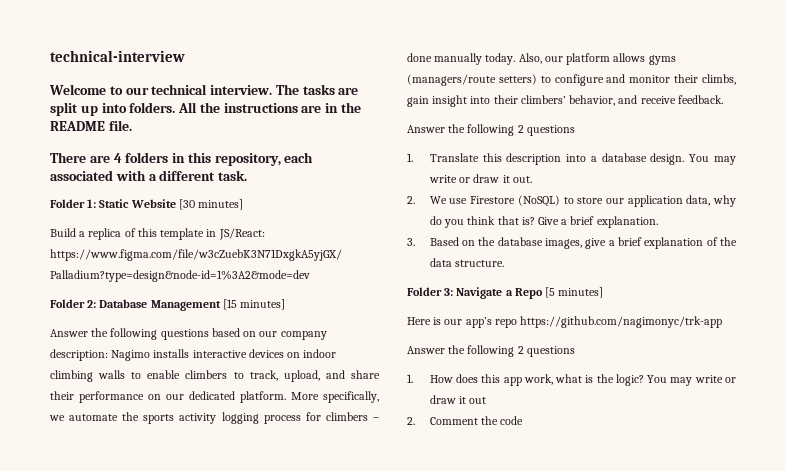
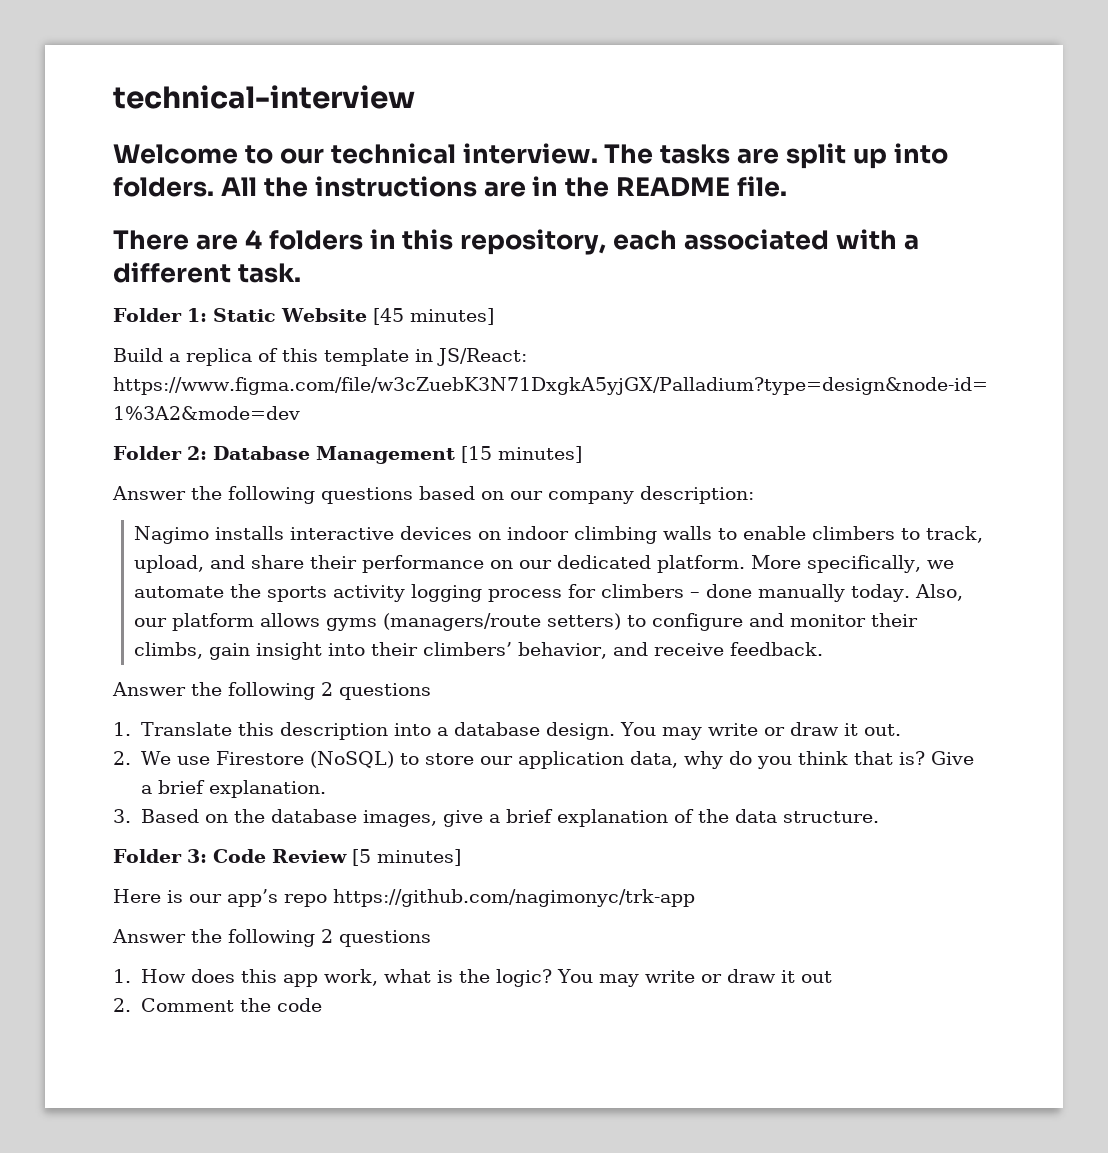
- Folder 1: Static Website [30 minutes]
+ Folder 1: Static Website [45 minutes]
- Answer the following questions based on our company description: Nagimo installs interactive devices on indoor climbing walls to enable climbers to track, upload, and share their performance on our dedicated platform.
+ Answer the following questions based on our company description:
+ Nagimo installs interactive devices on indoor climbing walls to enable climbers to track, upload, and share their performance on our dedicated platform.
- Folder 3: Navigate a Repo [5 minutes]
+ Folder 3: Code Review [5 minutes]

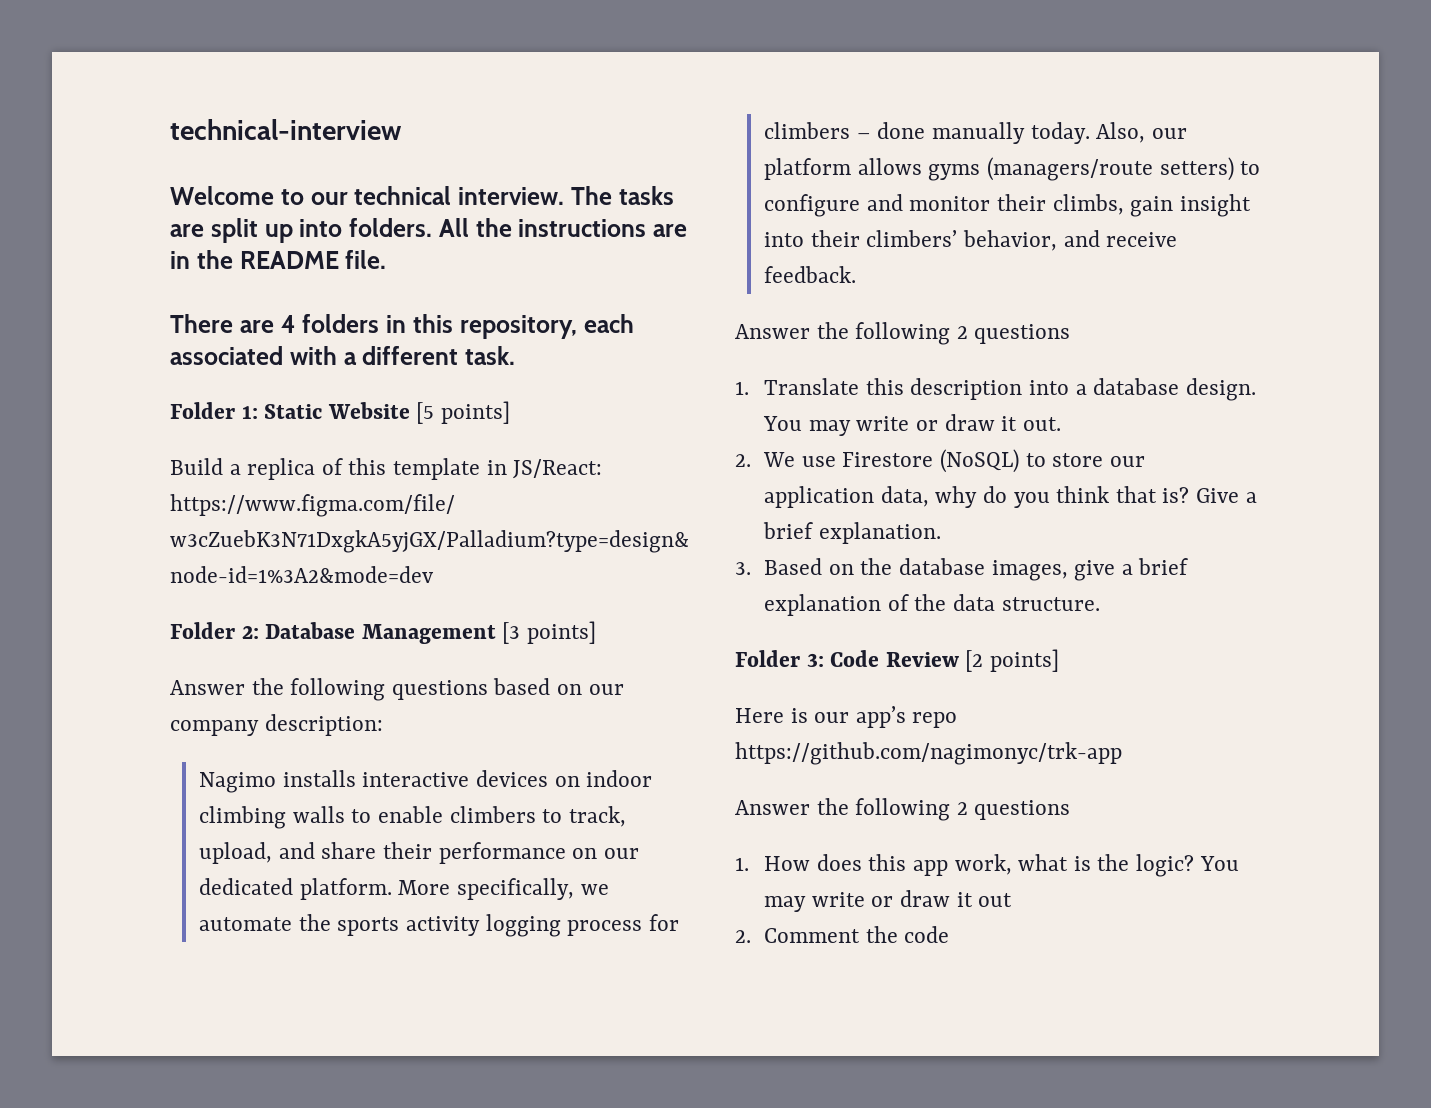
- Folder 1: Static Website [45 minutes]
+ Folder 1: Static Website [5 points]
- Folder 2: Database Management [15 minutes]
+ Folder 2: Database Management [3 points]
- Folder 3: Code Review [5 minutes]
+ Folder 3: Code Review [2 points]

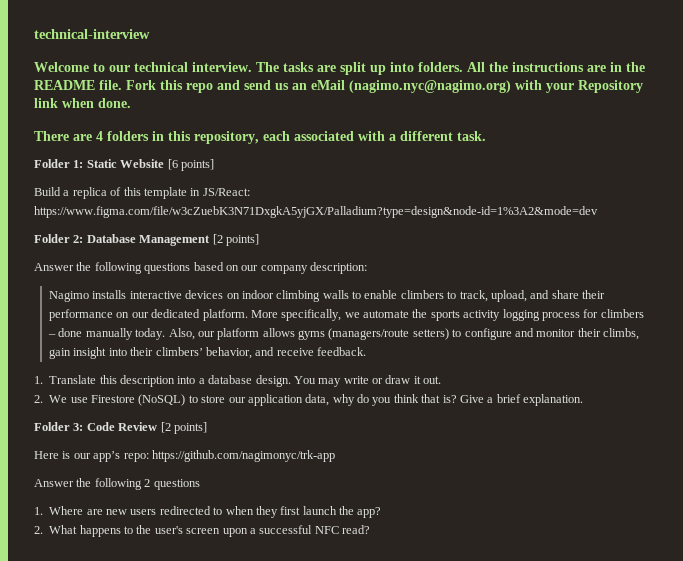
+ Fork this repo and send us an eMail (nagimo.nyc@nagimo.org) with your Repository link when done.
- Folder 1: Static Website [5 points]
+ Folder 1: Static Website [6 points]
- Folder 2: Database Management [3 points]
+ Folder 2: Database Management [2 points]
  Also, our platform allows gyms (managers/route setters) to configure and monitor their climbs, gain insight into their climbers’ behavior, and receive feedback.
- Answer the following 2 questions
- 3. Based on the database images, give a brief explanation of the data structure.
- Here is our app’s repo https://github.com/nagimonyc/trk-app
+ Here is our app’s repo: https://github.com/nagimonyc/trk-app
- 1. How does this app work, what is the logic? You may write or draw it out
- 2. Comment the code
+ 1. Where are new users redirected to when they first launch the app?
+ 2. What happens to the user's screen upon a successful NFC read?

